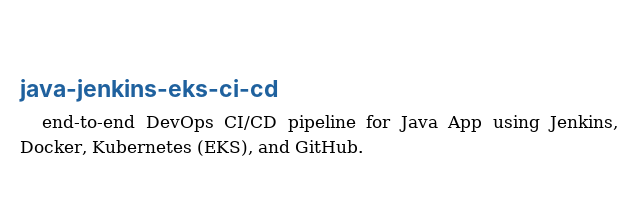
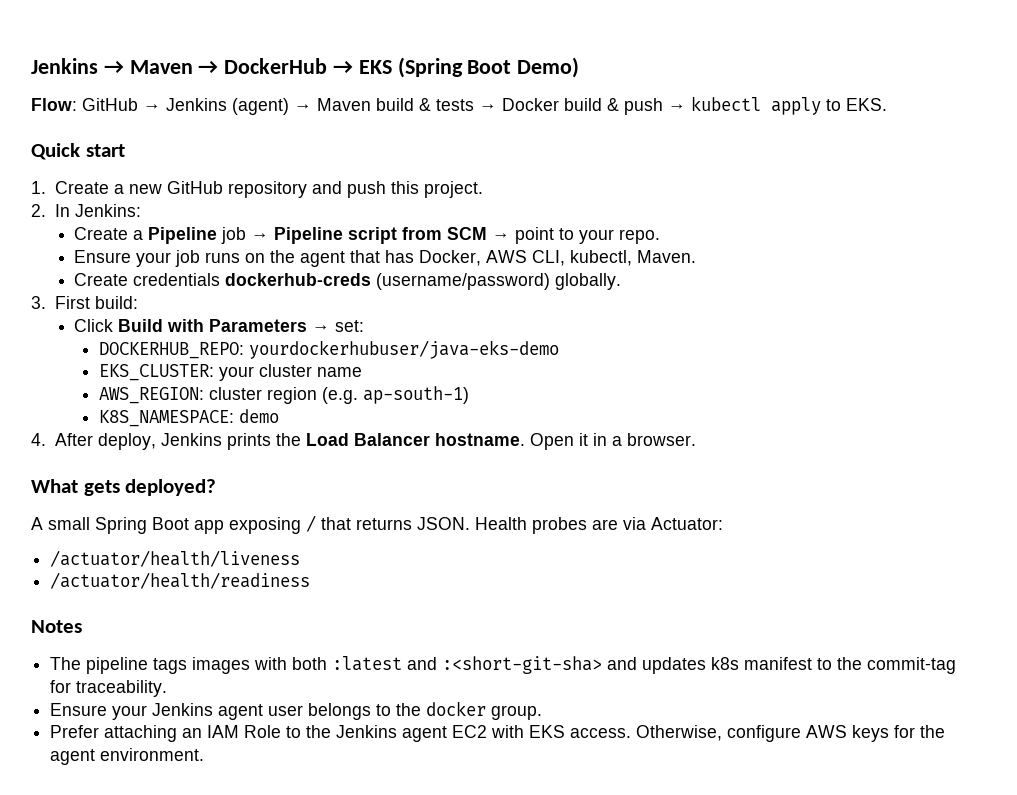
- java-jenkins-eks-ci-cd
- end-to-end DevOps CI/CD pipeline for Java App using Jenkins, Docker, Kubernetes (EKS), and GitHub.
+ Jenkins → Maven → DockerHub → EKS (Spring Boot Demo)
+ Flow: GitHub → Jenkins (agent) → Maven build & tests → Docker build & push → kubectl apply to EKS.
+ Quick start
+ 1. Create a new GitHub repository and push this project.
+ 2. In Jenkins:
+ Create a Pipeline job → Pipeline script from SCM → point to your repo.
+ Ensure your job runs on the agent that has Docker, AWS CLI, kubectl, Maven.
+ Create credentials dockerhub-creds (username/password) globally.
+ 3. First build:
+ Click Build with Parameters → set:
+ DOCKERHUB_REPO: yourdockerhubuser/java-eks-demo
+ EKS_CLUSTER: your cluster name
+ AWS_REGION: cluster region (e.g. ap-south-1)
+ K8S_NAMESPACE: demo
+ 4. After deploy, Jenkins prints the Load Balancer hostname. Open it in a browser.
+ What gets deployed?
+ A small Spring Boot app exposing / that returns JSON. Health probes are via Actuator:
+ /actuator/health/liveness
+ /actuator/health/readiness
+ Notes
+ The pipeline tags images with both :latest and :<short-git-sha> and updates k8s manifest to the commit-tag for traceability.
+ Ensure your Jenkins agent user belongs to the docker group.
+ Prefer attaching an IAM Role to the Jenkins agent EC2 with EKS access. Otherwise, configure AWS keys for the agent environment.

